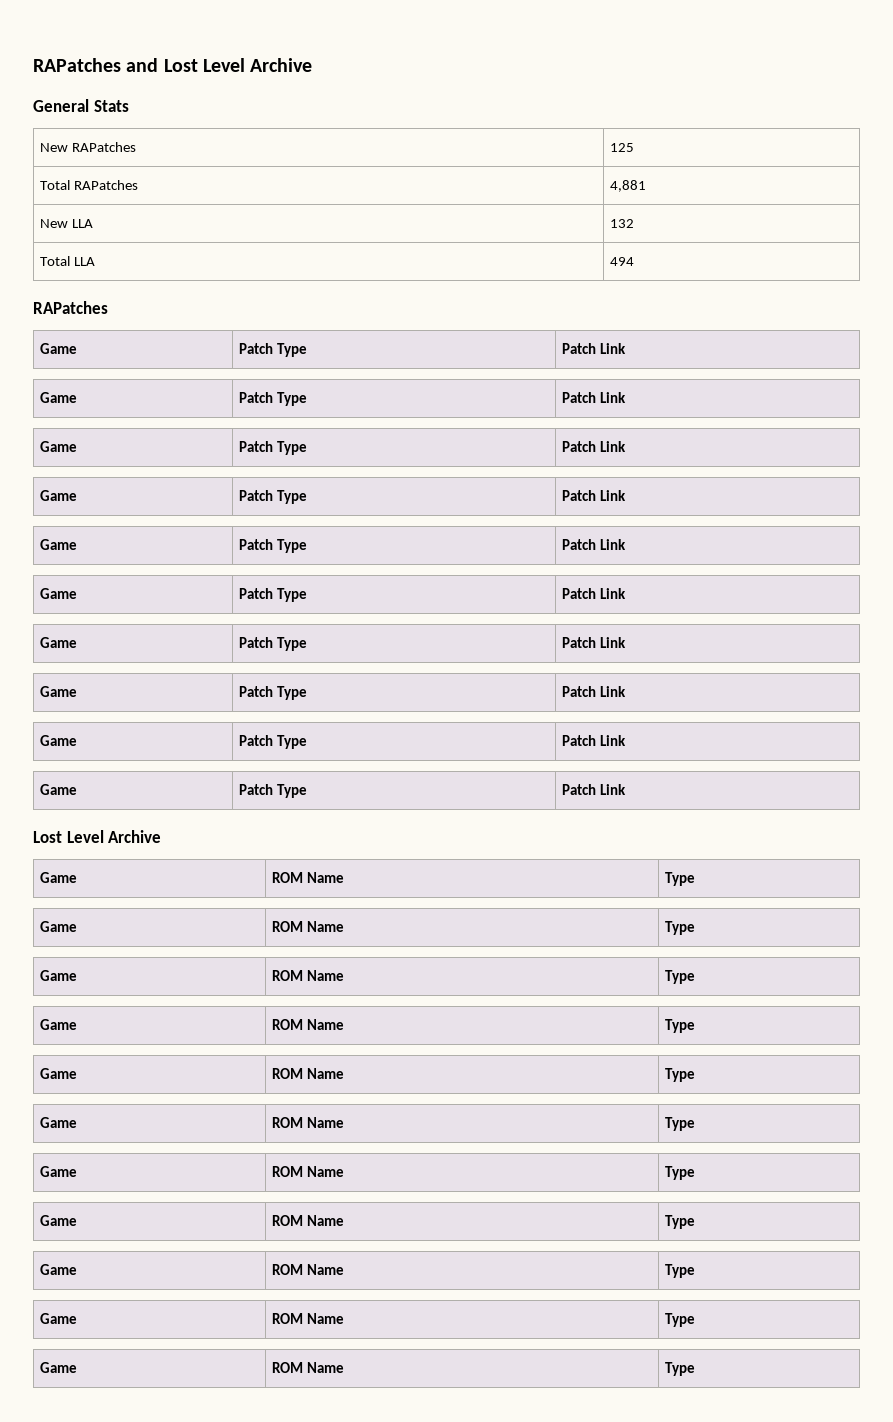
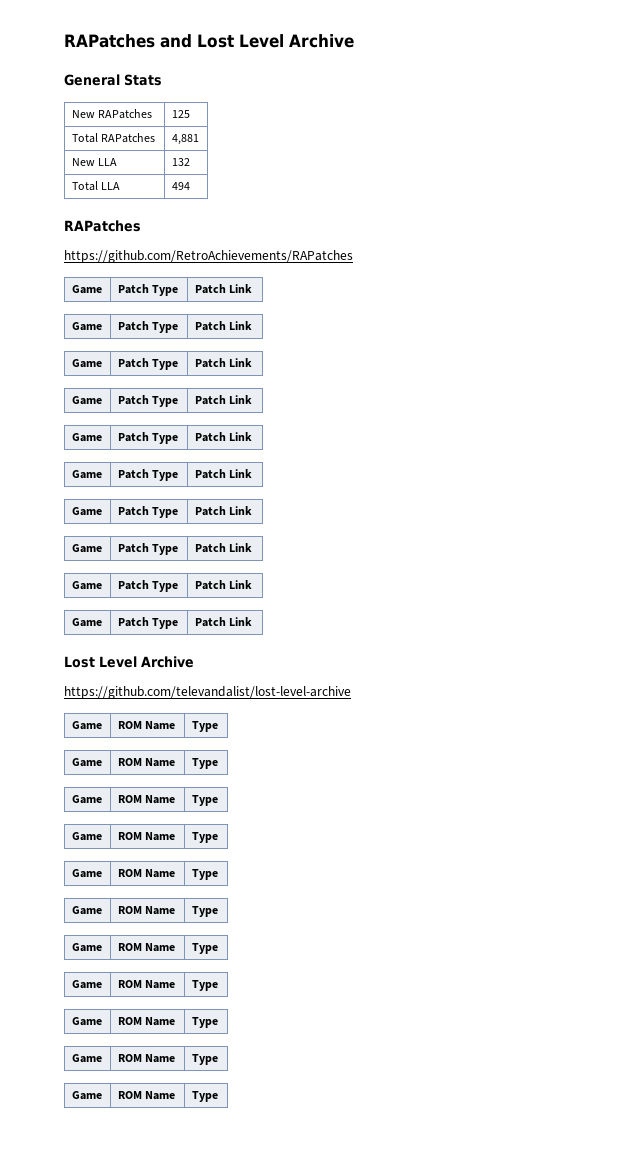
+ https://github.com/RetroAchievements/RAPatches
+ https://github.com/televandalist/lost-level-archive

